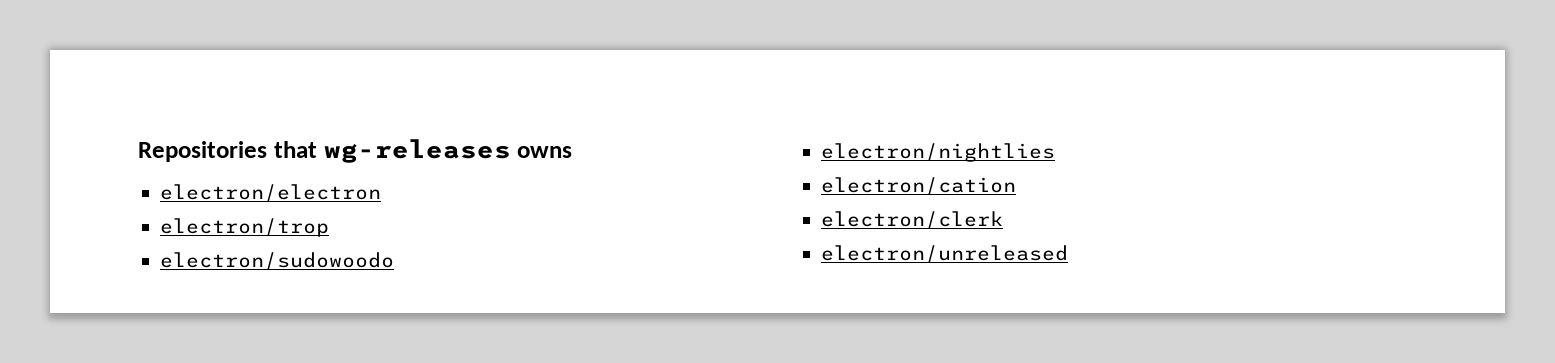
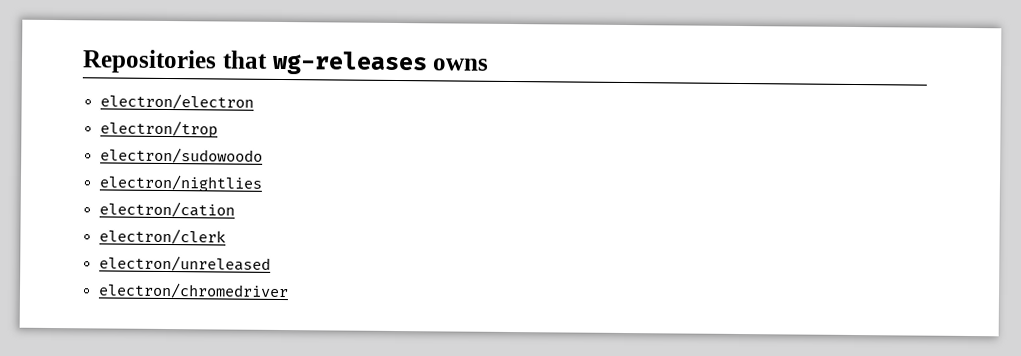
+ electron/chromedriver

